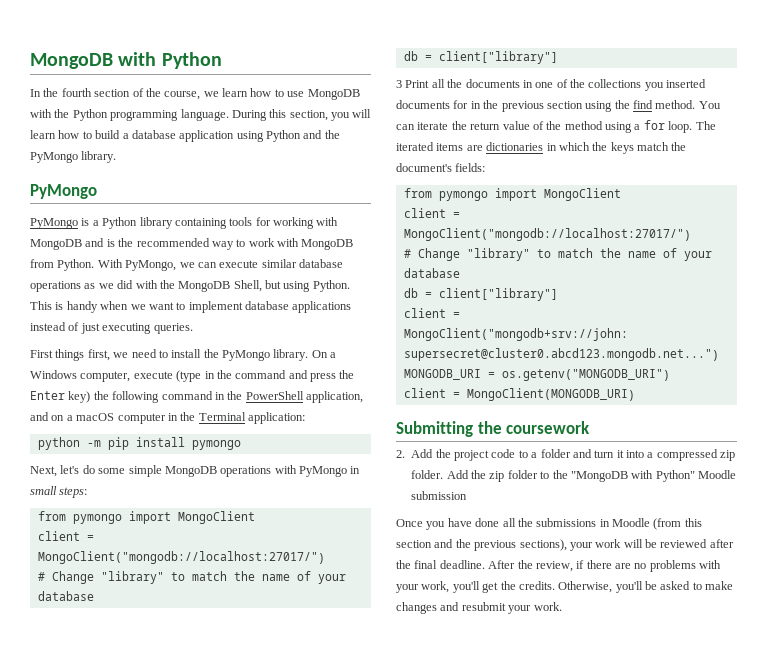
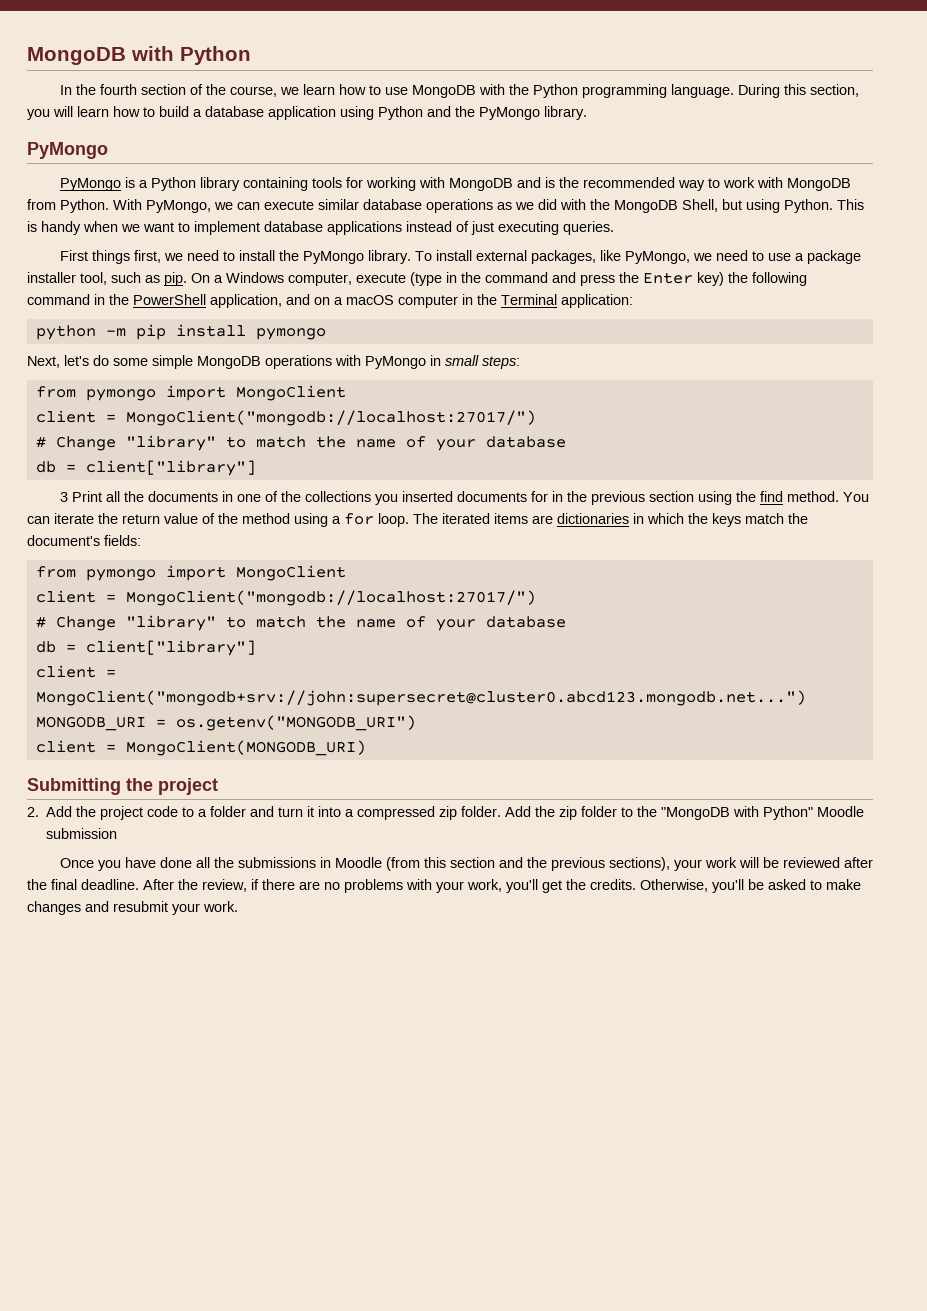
+ To install external packages, like PyMongo, we need to use a package installer tool, such as pip.
- Submitting the coursework
+ Submitting the project

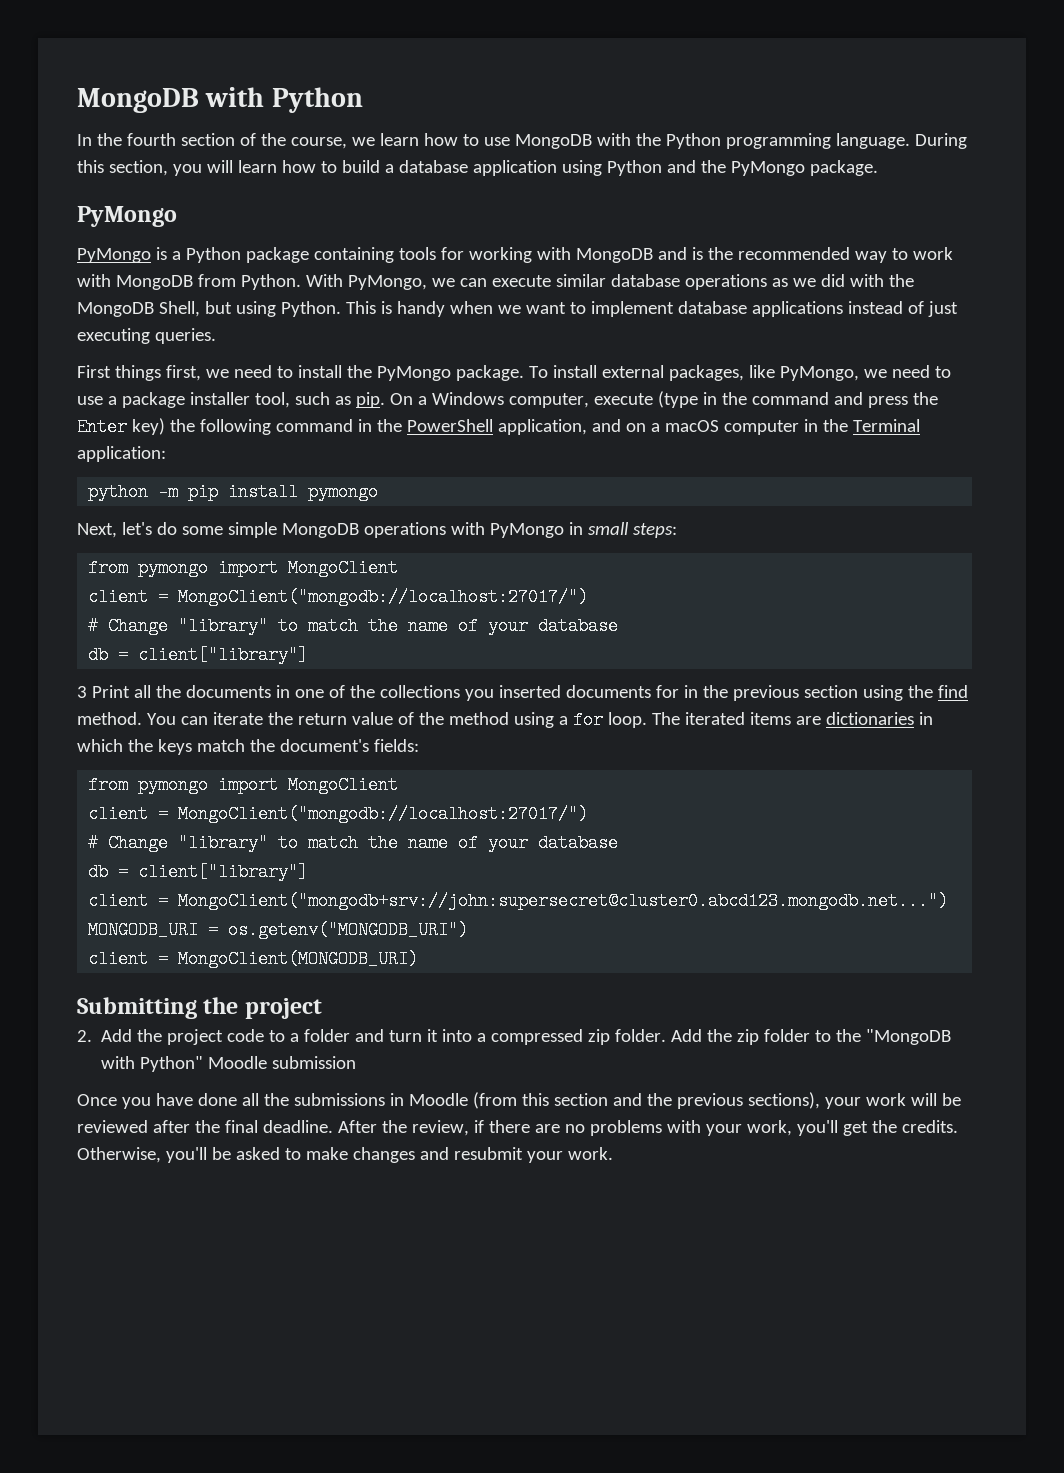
- During this section, you will learn how to build a database application using Python and the PyMongo library.
+ During this section, you will learn how to build a database application using Python and the PyMongo package.
- PyMongo is a Python library containing tools for working with MongoDB and is the recommended way to work with MongoDB from Python.
+ PyMongo is a Python package containing tools for working with MongoDB and is the recommended way to work with MongoDB from Python.
- First things first, we need to install the PyMongo library.
+ First things first, we need to install the PyMongo package.

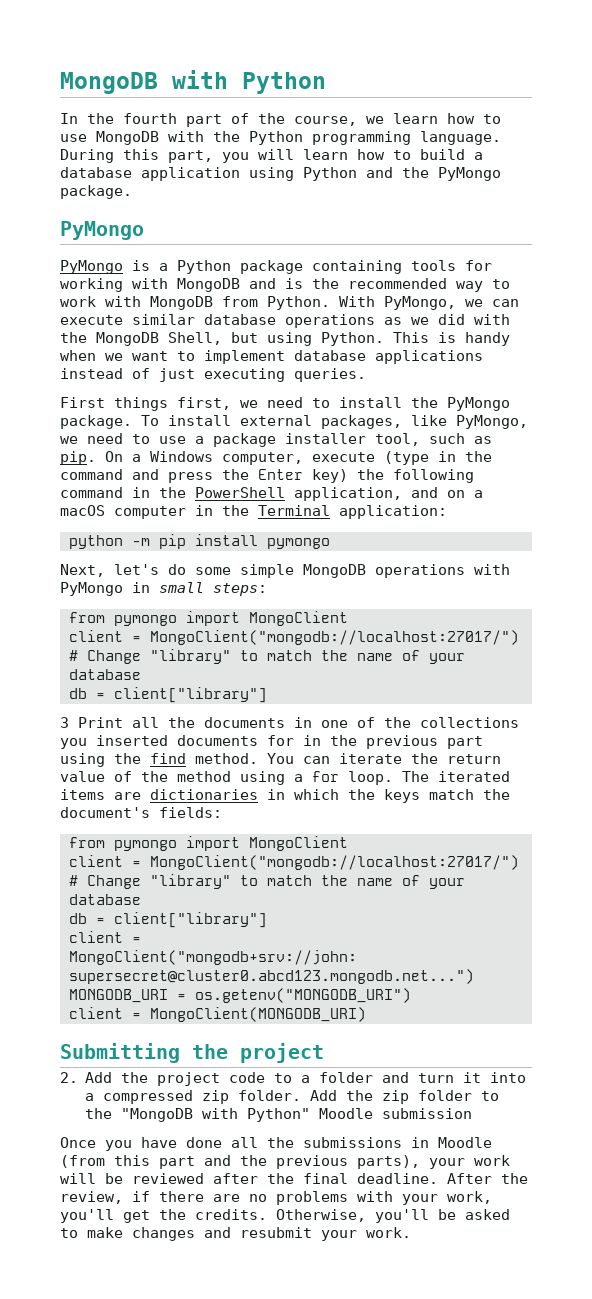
- In the fourth section of the course, we learn how to use MongoDB with the Python programming language.
+ In the fourth part of the course, we learn how to use MongoDB with the Python programming language.
- During this section, you will learn how to build a database application using Python and the PyMongo package.
+ During this part, you will learn how to build a database application using Python and the PyMongo package.
- 3 Print all the documents in one of the collections you inserted documents for in the previous section using the find method.
+ 3 Print all the documents in one of the collections you inserted documents for in the previous part using the find method.
- Once you have done all the submissions in Moodle (from this section and the previous sections), your work will be reviewed after the final deadline.
+ Once you have done all the submissions in Moodle (from this part and the previous parts), your work will be reviewed after the final deadline.

